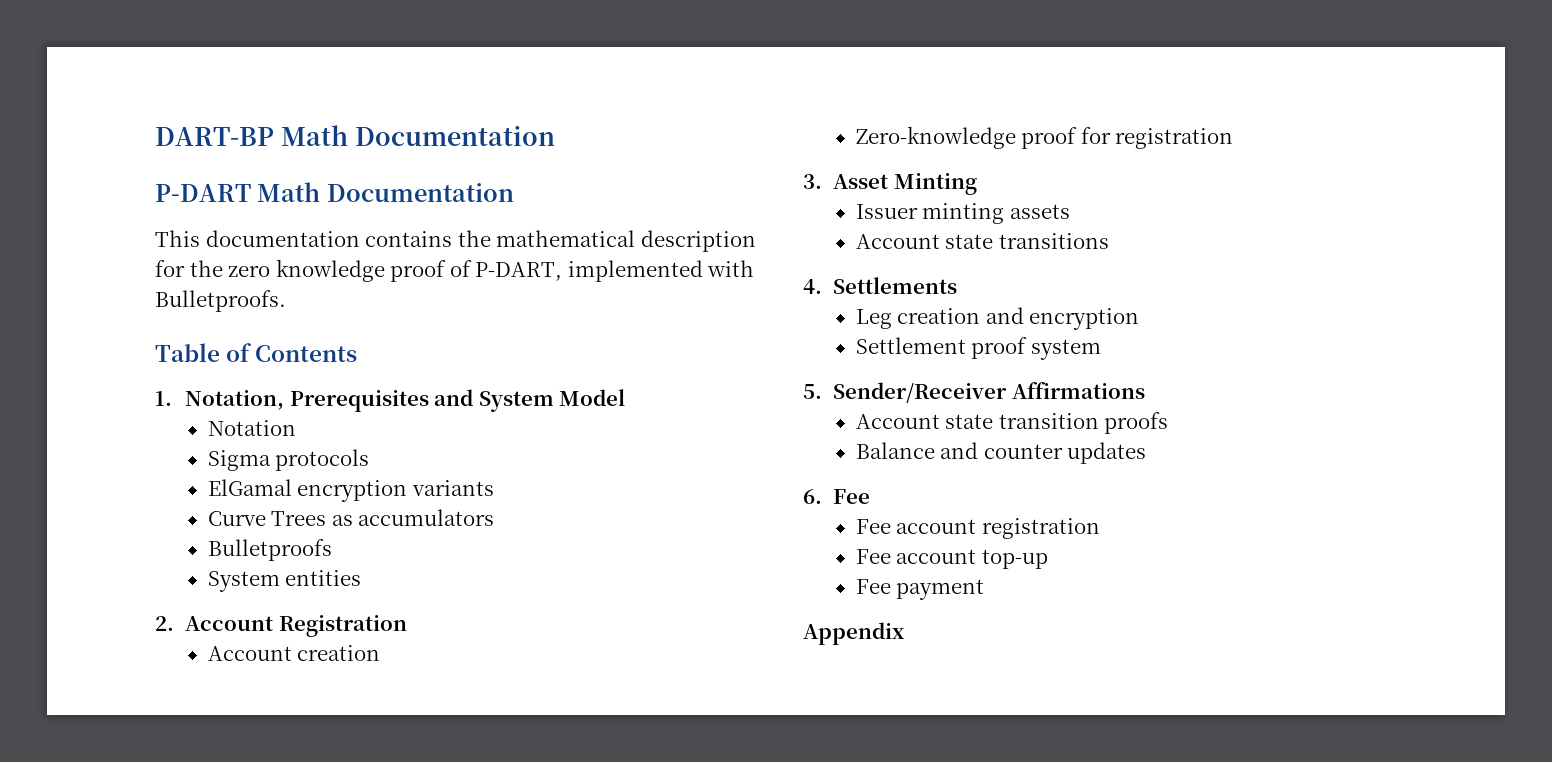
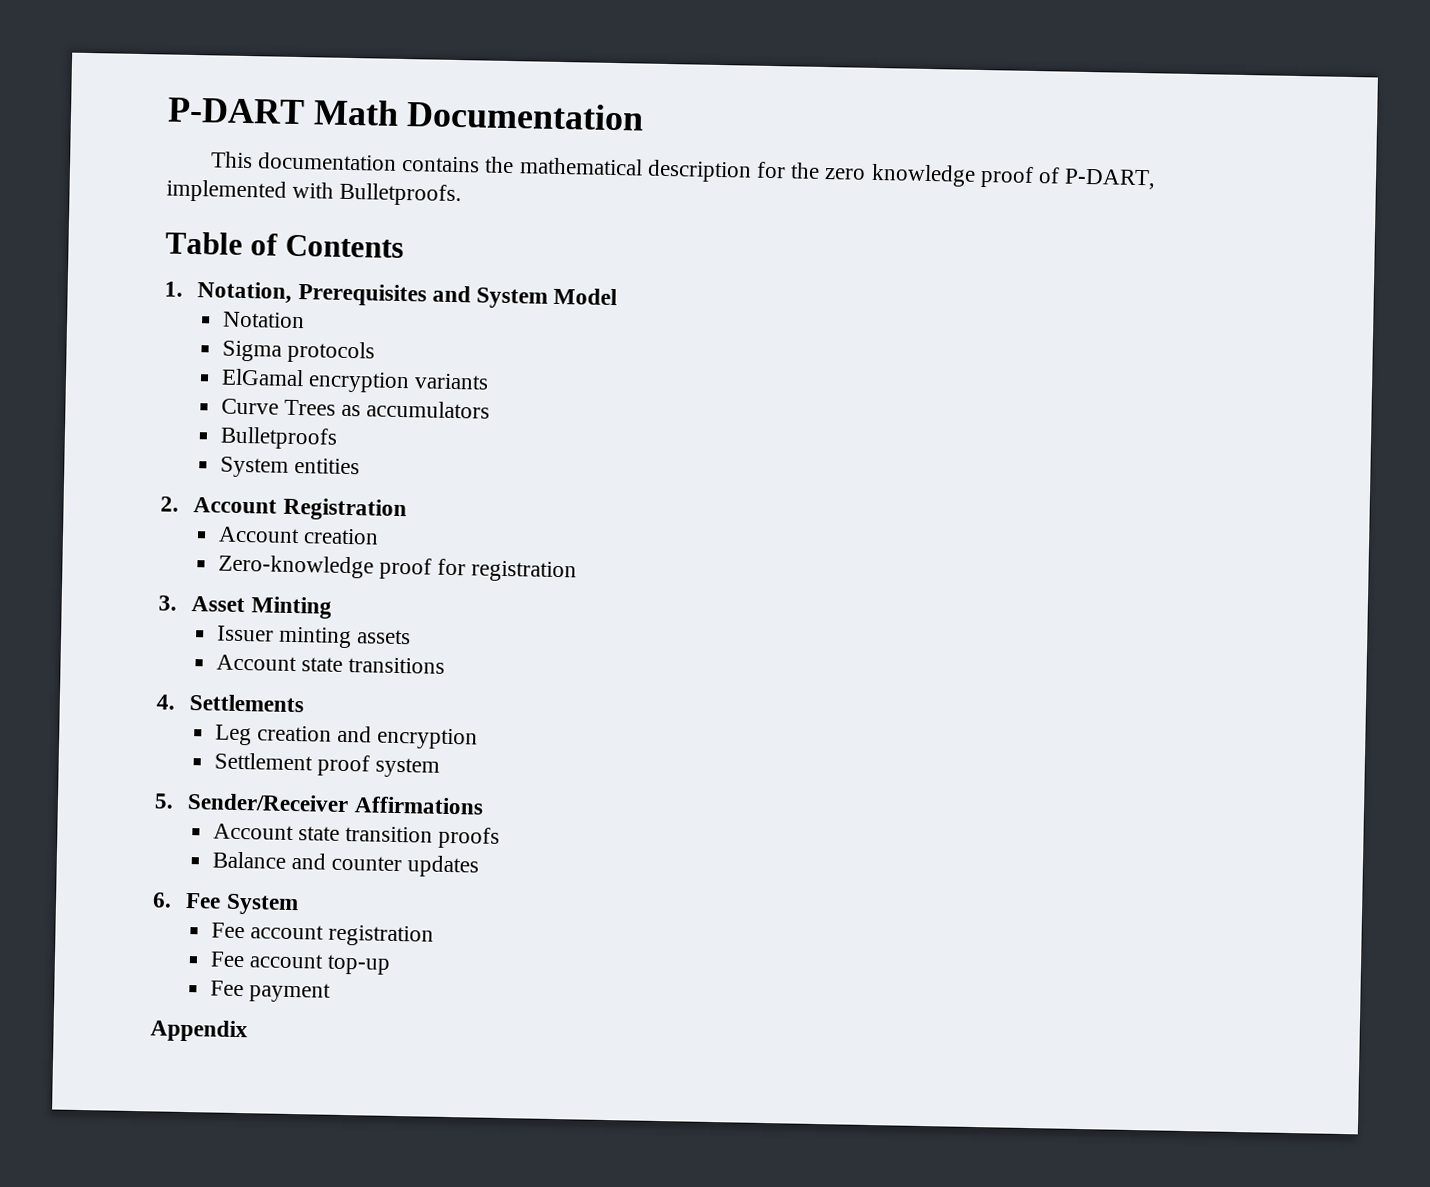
- DART-BP Math Documentation
- 6. Fee
+ 6. Fee System

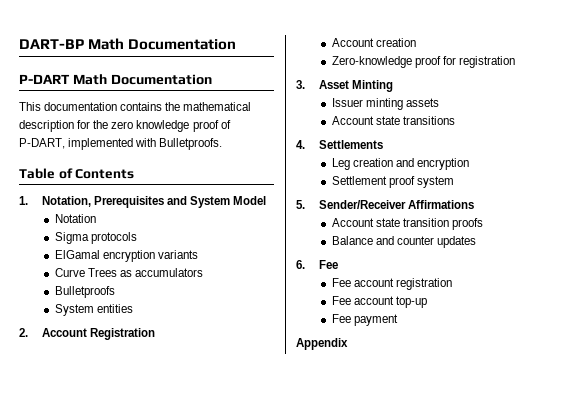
+ DART-BP Math Documentation
- 6. Fee System
+ 6. Fee

